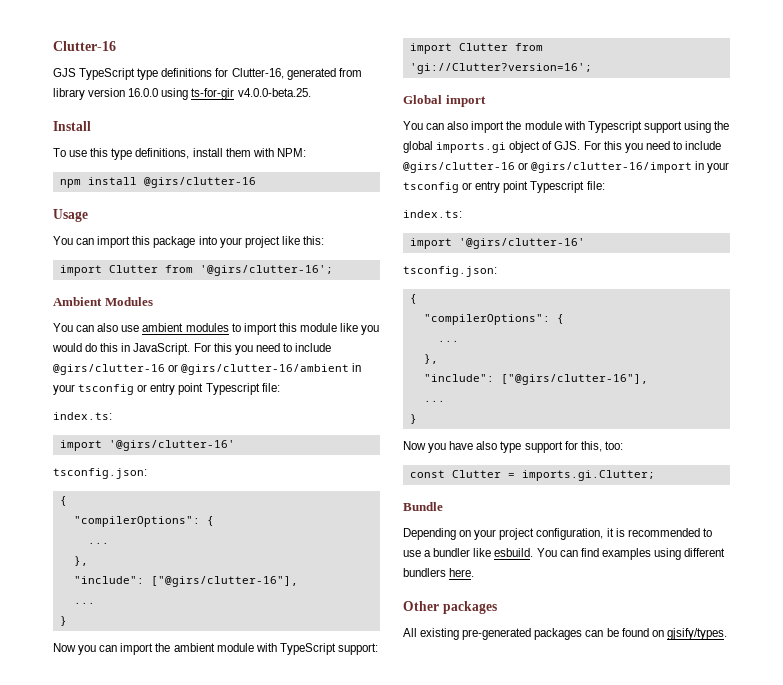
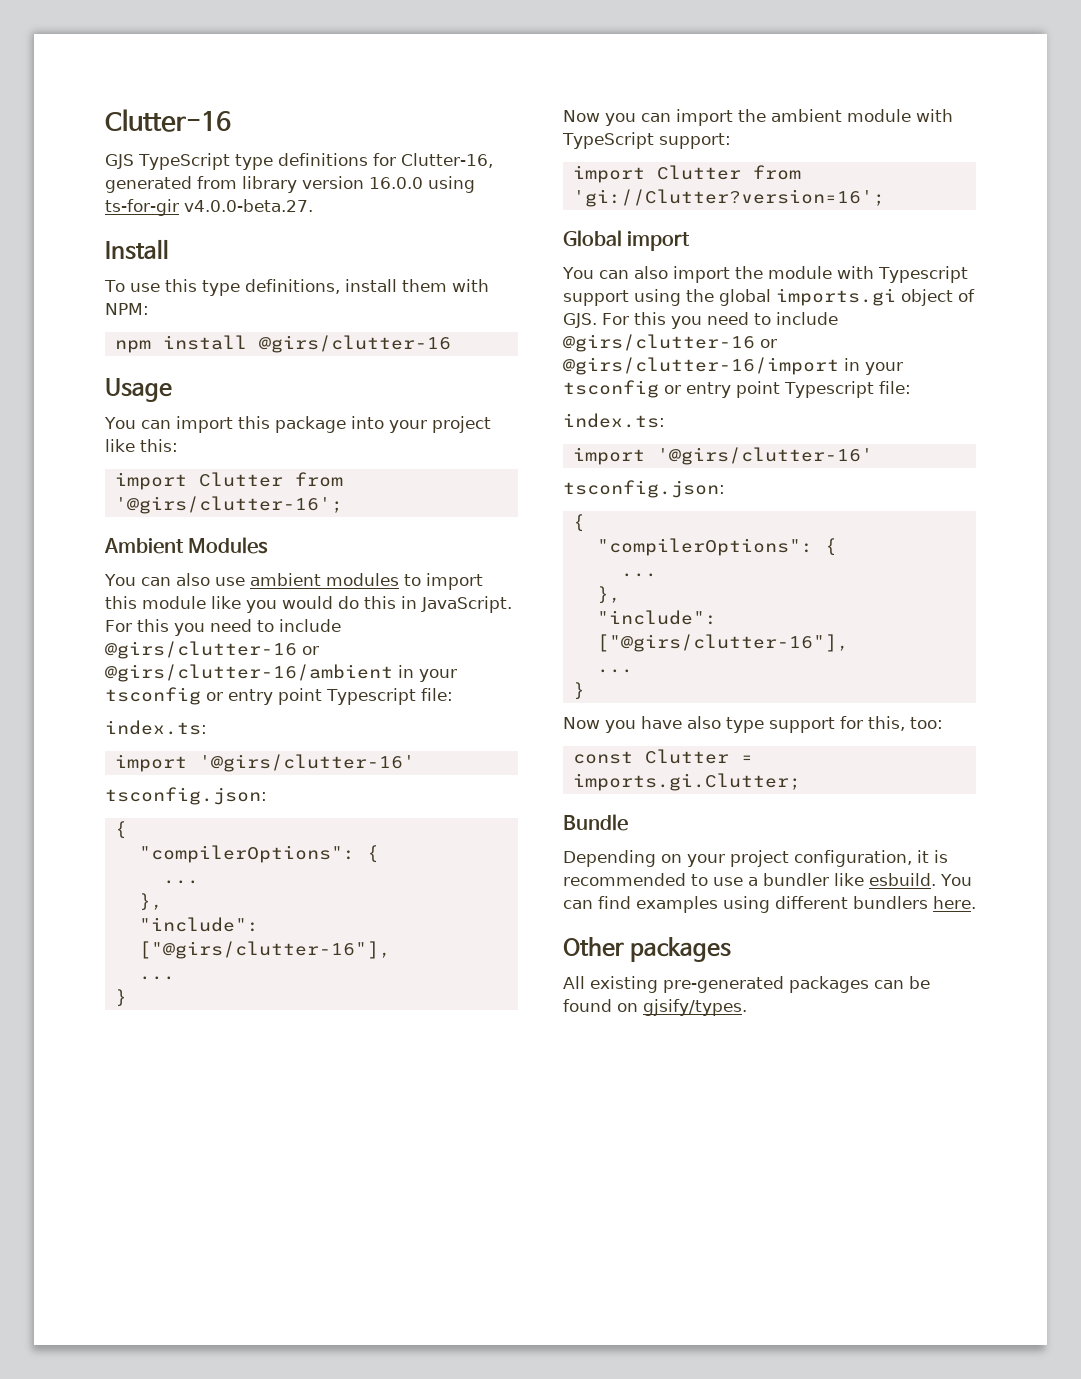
- GJS TypeScript type definitions for Clutter-16, generated from library version 16.0.0 using ts-for-gir v4.0.0-beta.25.
+ GJS TypeScript type definitions for Clutter-16, generated from library version 16.0.0 using ts-for-gir v4.0.0-beta.27.

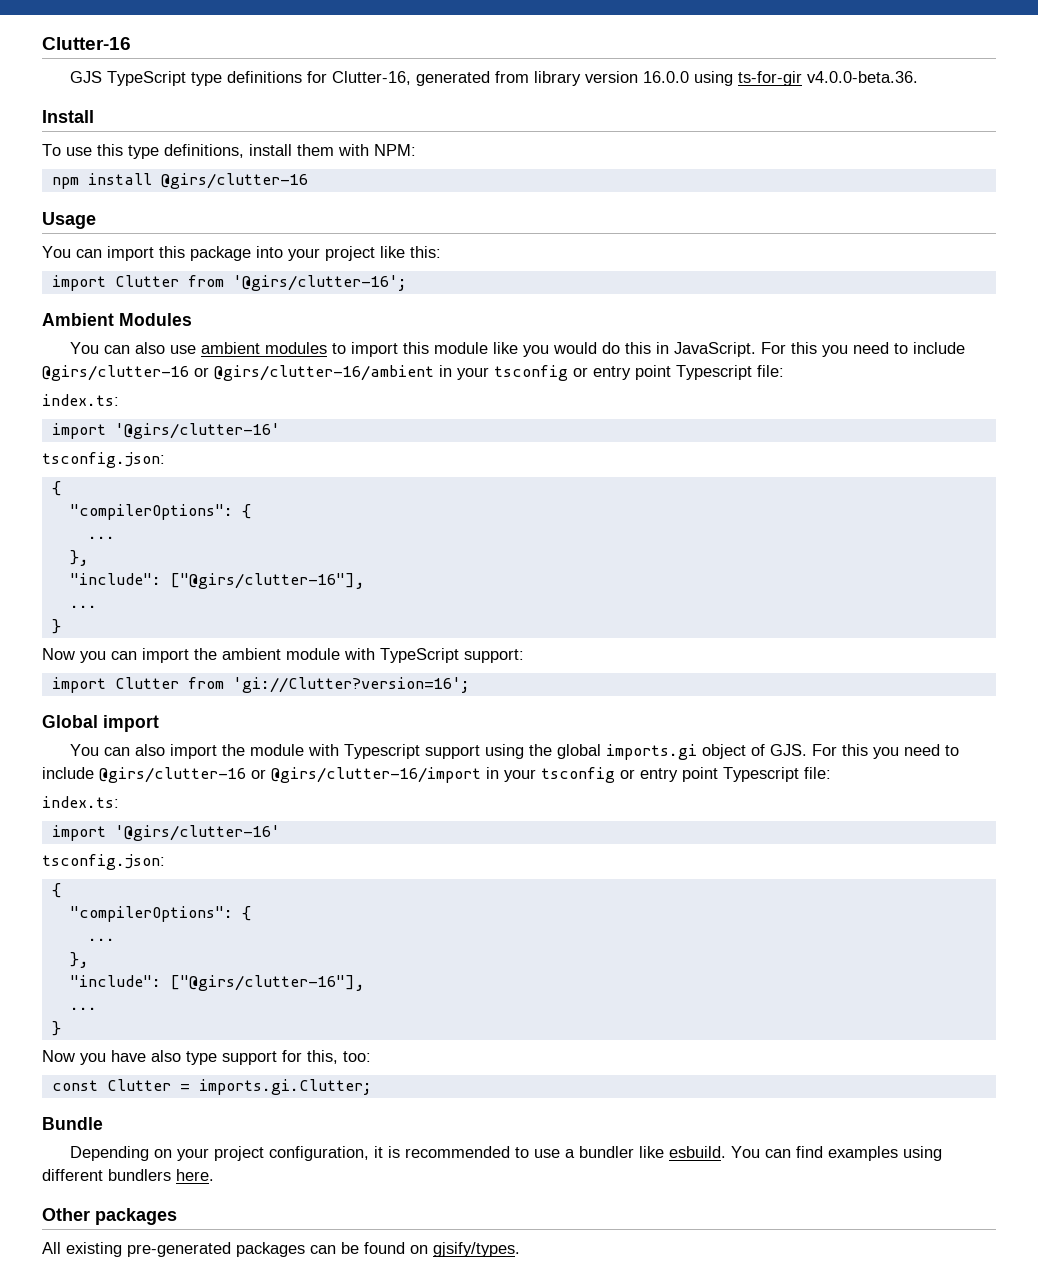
- GJS TypeScript type definitions for Clutter-16, generated from library version 16.0.0 using ts-for-gir v4.0.0-beta.27.
+ GJS TypeScript type definitions for Clutter-16, generated from library version 16.0.0 using ts-for-gir v4.0.0-beta.36.

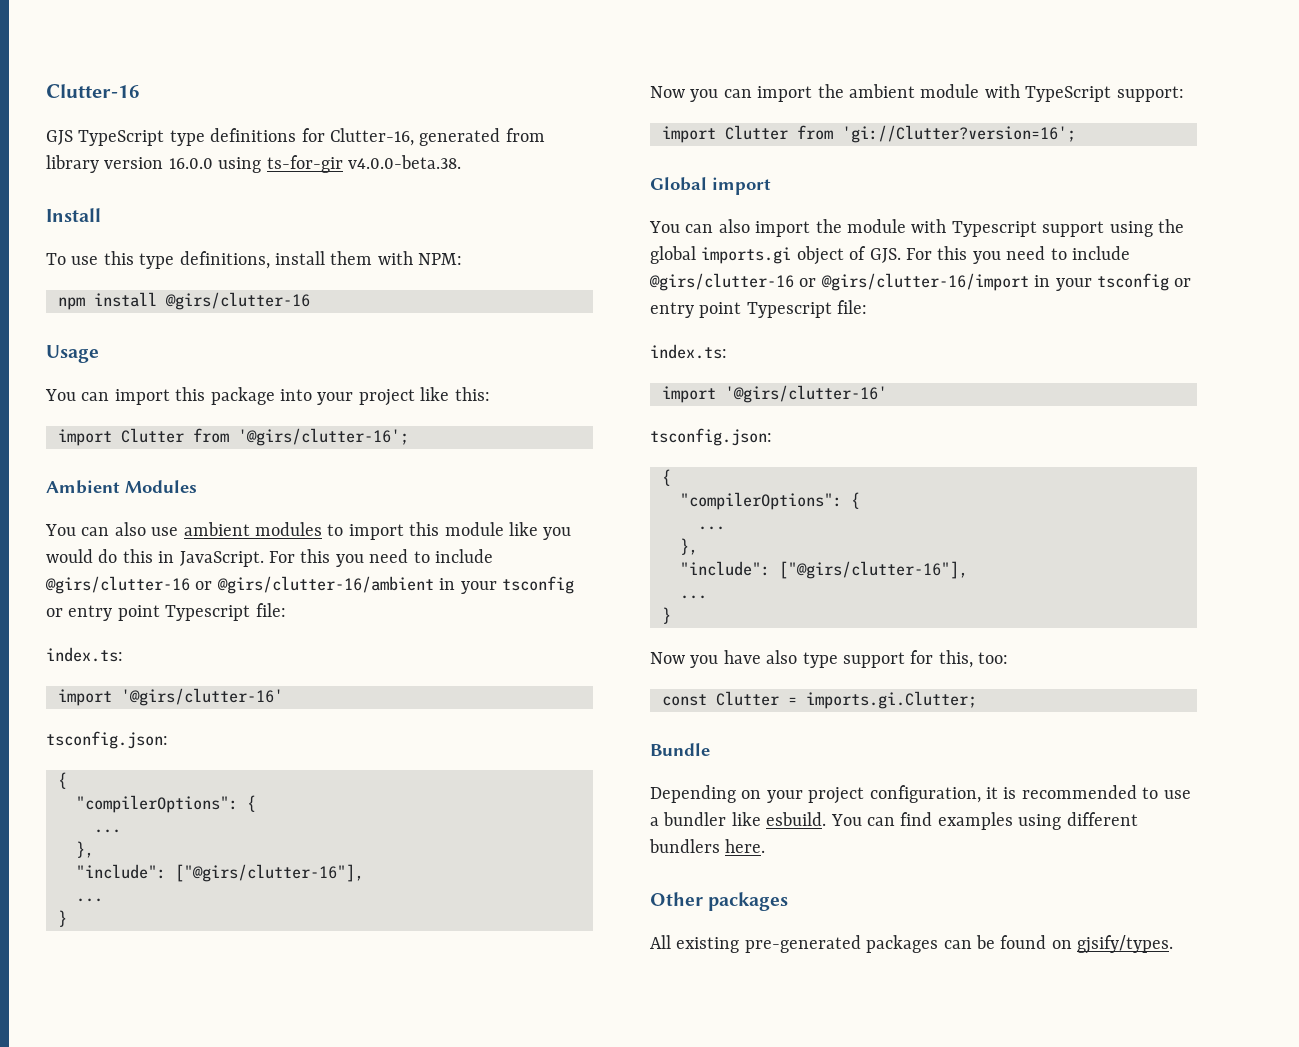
- GJS TypeScript type definitions for Clutter-16, generated from library version 16.0.0 using ts-for-gir v4.0.0-beta.36.
+ GJS TypeScript type definitions for Clutter-16, generated from library version 16.0.0 using ts-for-gir v4.0.0-beta.38.

